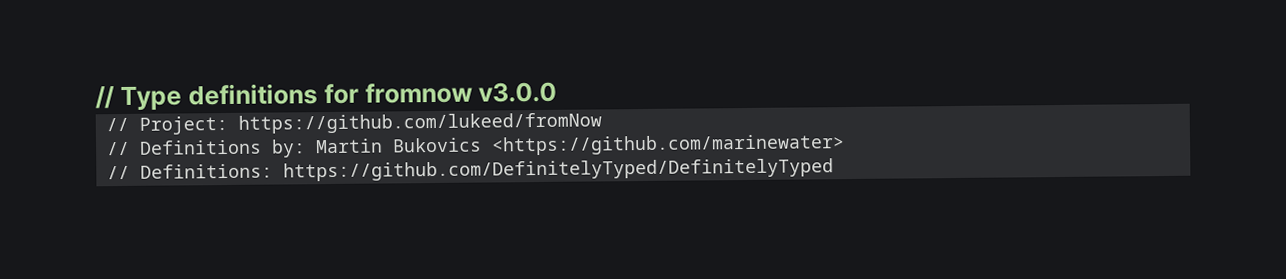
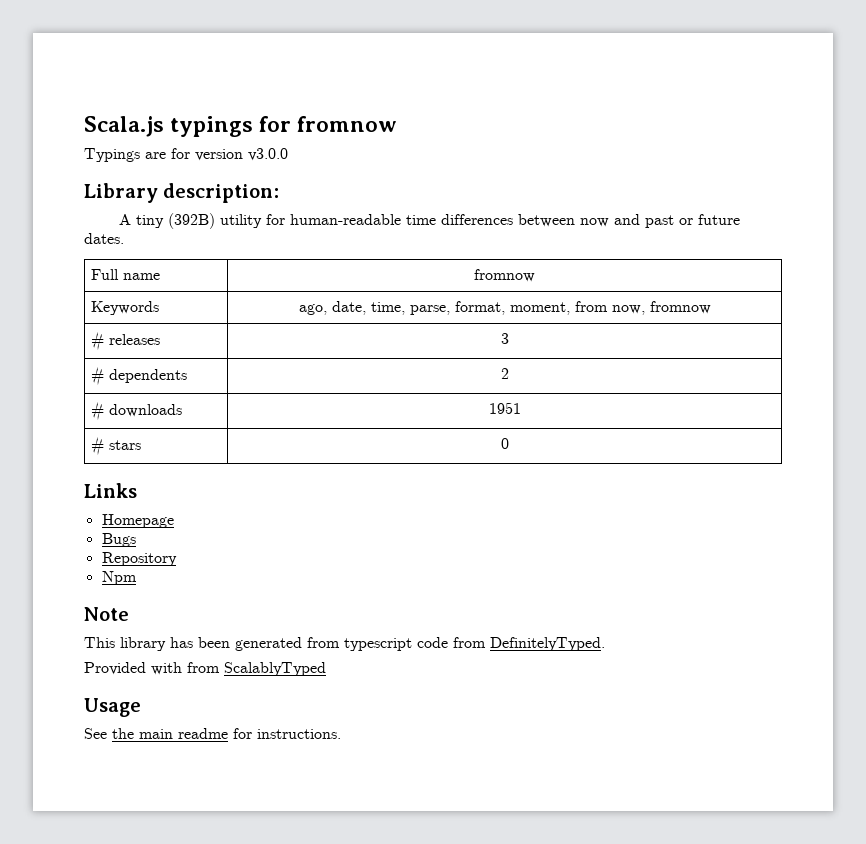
- // Type definitions for fromnow v3.0.0
- // Project: https://github.com/lukeed/fromNow
- // Definitions by: Martin Bukovics <https://github.com/marinewater>
- // Definitions: https://github.com/DefinitelyTyped/DefinitelyTyped
+ Scala.js typings for fromnow
+ Typings are for version v3.0.0
+ Library description:
+ A tiny (392B) utility for human-readable time differences between now and past or future dates.
+ Full name | fromnow
+ Keywords | ago, date, time, parse, format, moment, from now, fromnow
+ # releases | 3
+ # dependents | 2
+ # downloads | 1951
+ # stars | 0
+ Links
+ Homepage
+ Bugs
+ Repository
+ Npm
+ Note
+ This library has been generated from typescript code from DefinitelyTyped.
+ Provided with from ScalablyTyped
+ Usage
+ See the main readme for instructions.

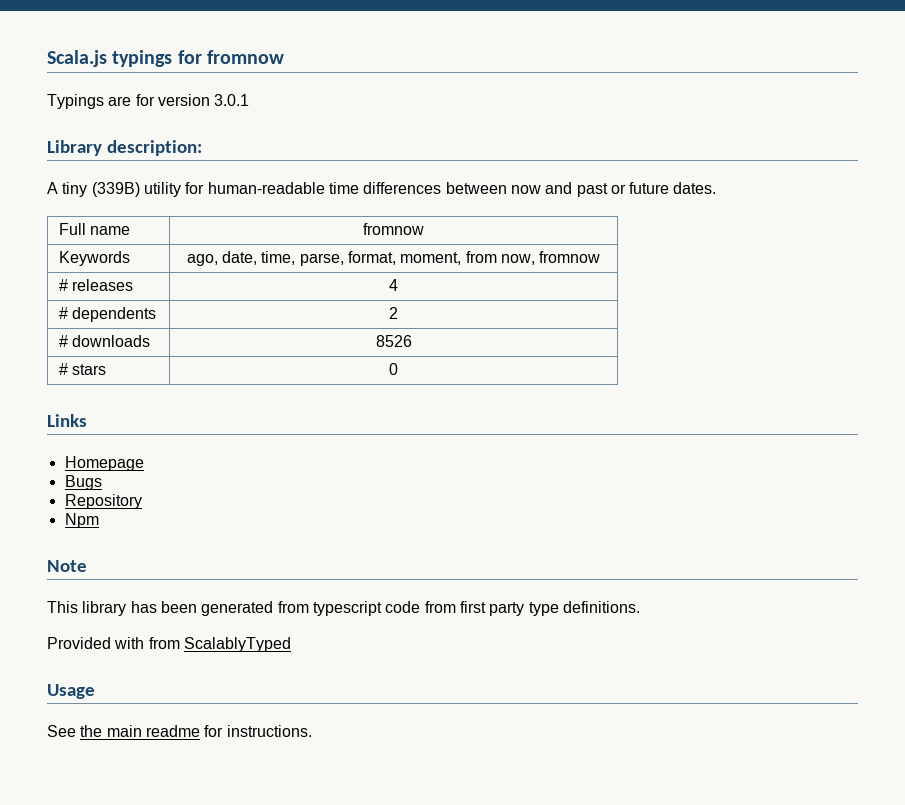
- Typings are for version v3.0.0
+ Typings are for version 3.0.1
- A tiny (392B) utility for human-readable time differences between now and past or future dates.
+ A tiny (339B) utility for human-readable time differences between now and past or future dates.
- # releases | 3
+ # releases | 4
- # downloads | 1951
+ # downloads | 8526
- This library has been generated from typescript code from DefinitelyTyped.
+ This library has been generated from typescript code from first party type definitions.

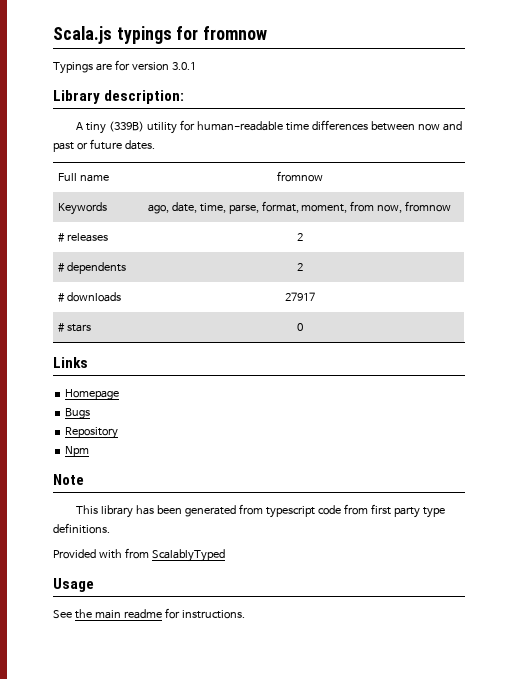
- # releases | 4
+ # releases | 2
- # downloads | 8526
+ # downloads | 27917

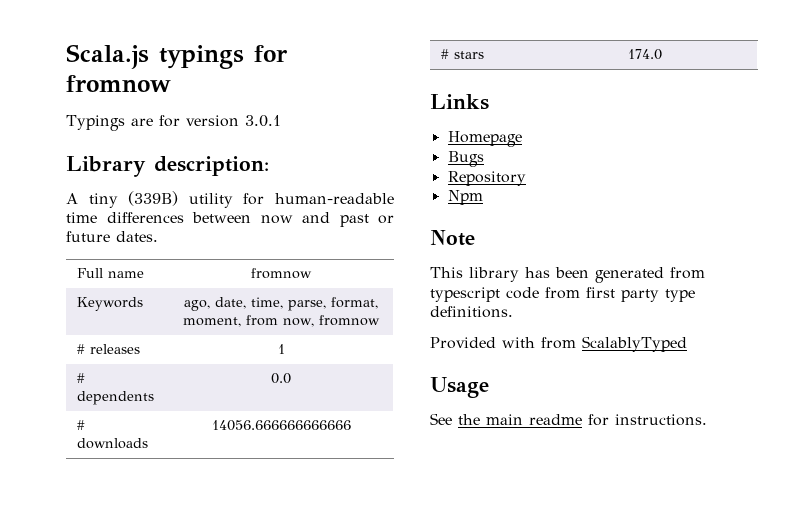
- # releases | 2
+ # releases | 1
- # dependents | 2
+ # dependents | 0.0
- # downloads | 27917
+ # downloads | 14056.666666666666
- # stars | 0
+ # stars | 174.0

